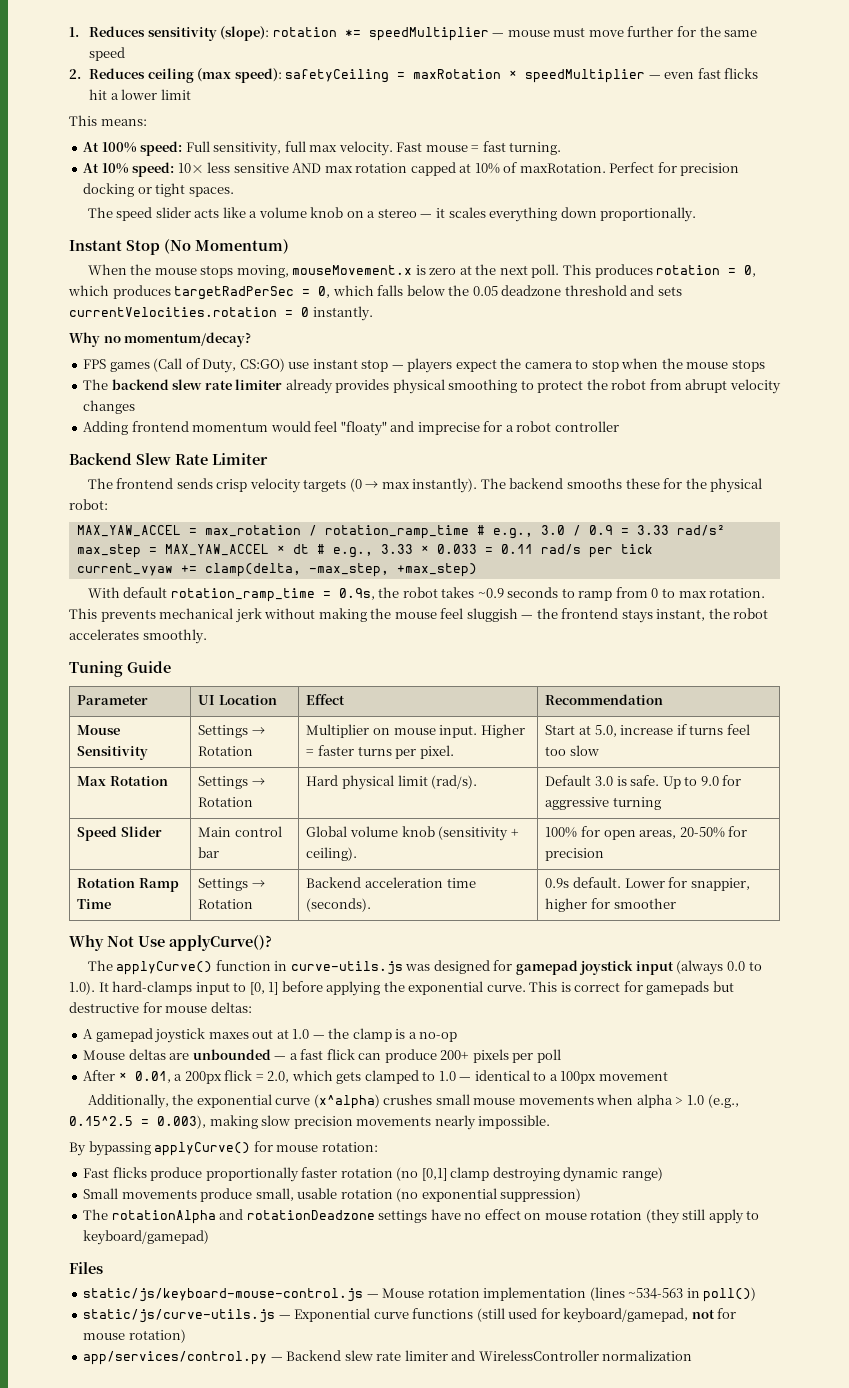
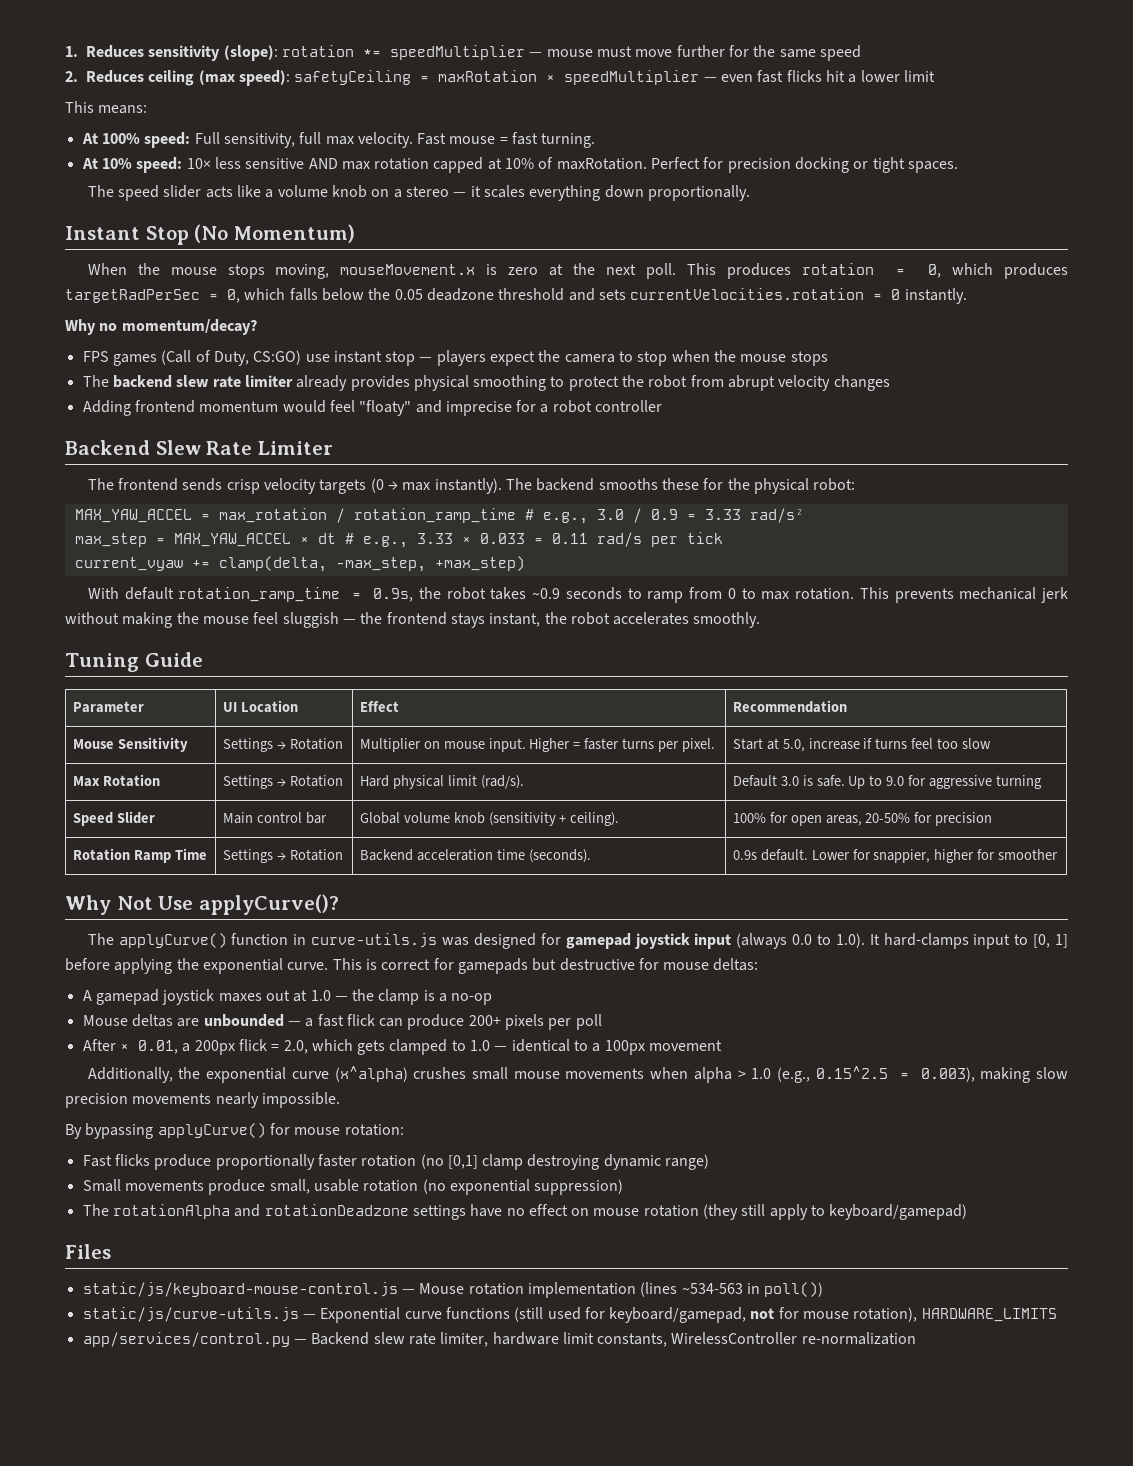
- static/js/curve-utils.js — Exponential curve functions (still used for keyboard/gamepad, not for mouse rotation)
+ static/js/curve-utils.js — Exponential curve functions (still used for keyboard/gamepad, not for mouse rotation), HARDWARE_LIMITS
- app/services/control.py — Backend slew rate limiter and WirelessController normalization
+ app/services/control.py — Backend slew rate limiter, hardware limit constants, WirelessController re-normalization

